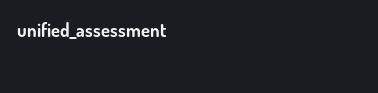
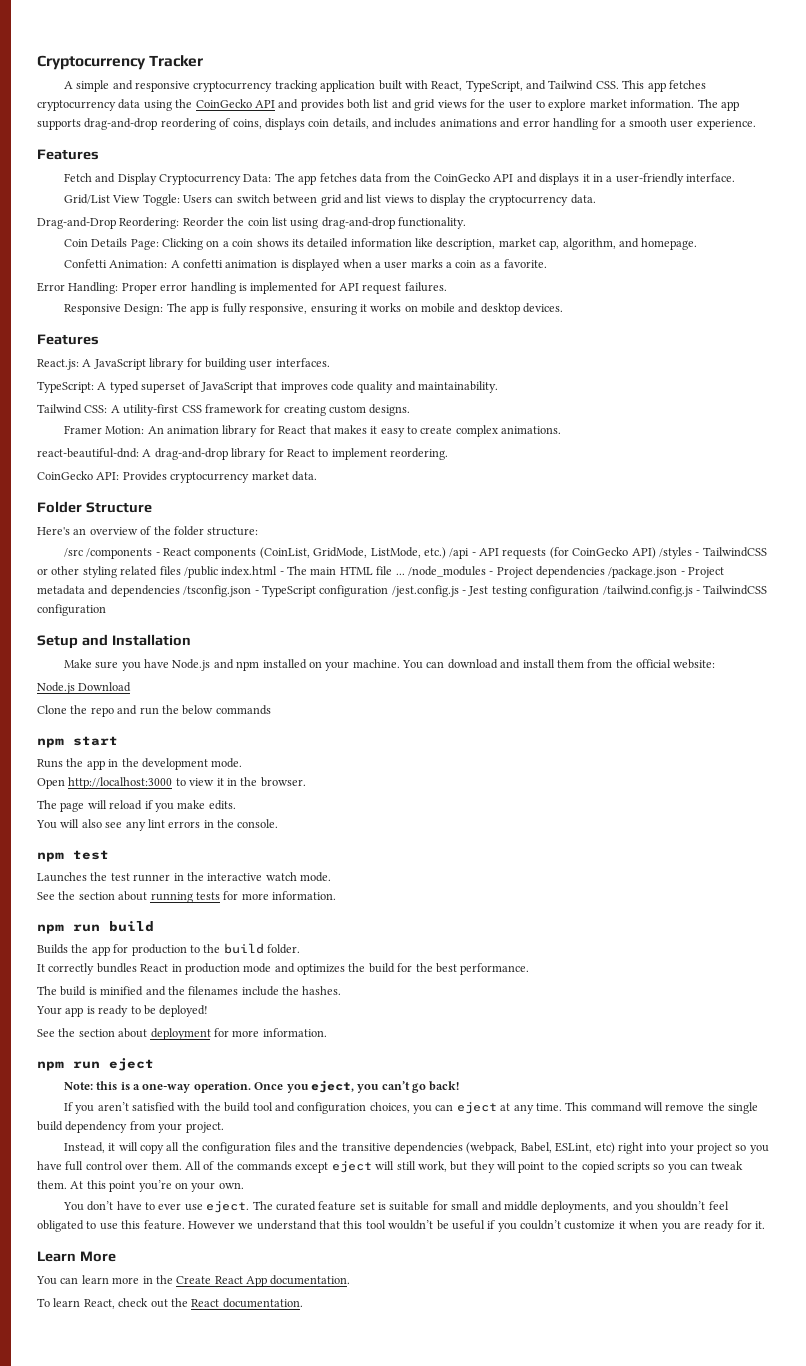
- unified_assessment
+ Cryptocurrency Tracker
+ A simple and responsive cryptocurrency tracking application built with React, TypeScript, and Tailwind CSS. This app fetches cryptocurrency data using the CoinGecko API and provides both list and grid views for the user to explore market information. The app supports drag-and-drop reordering of coins, displays coin details, and includes animations and error handling for a smooth user experience.
+ Features
+ Fetch and Display Cryptocurrency Data: The app fetches data from the CoinGecko API and displays it in a user-friendly interface.
+ Grid/List View Toggle: Users can switch between grid and list views to display the cryptocurrency data.
+ Drag-and-Drop Reordering: Reorder the coin list using drag-and-drop functionality.
+ Coin Details Page: Clicking on a coin shows its detailed information like description, market cap, algorithm, and homepage.
+ Confetti Animation: A confetti animation is displayed when a user marks a coin as a favorite.
+ Error Handling: Proper error handling is implemented for API request failures.
+ Responsive Design: The app is fully responsive, ensuring it works on mobile and desktop devices.
+ Features
+ React.js: A JavaScript library for building user interfaces.
+ TypeScript: A typed superset of JavaScript that improves code quality and maintainability.
+ Tailwind CSS: A utility-first CSS framework for creating custom designs.
+ Framer Motion: An animation library for React that makes it easy to create complex animations.
+ react-beautiful-dnd: A drag-and-drop library for React to implement reordering.
+ CoinGecko API: Provides cryptocurrency market data.
+ Folder Structure
+ Here's an overview of the folder structure:
+ /src /components - React components (CoinList, GridMode, ListMode, etc.) /api - API requests (for CoinGecko API) /styles - TailwindCSS or other styling related files /public index.html - The main HTML file ... /node_modules - Project dependencies /package.json - Project metadata and dependencies /tsconfig.json - TypeScript configuration /jest.config.js - Jest testing configuration /tailwind.config.js - TailwindCSS configuration
+ Setup and Installation
+ Make sure you have Node.js and npm installed on your machine. You can download and install them from the official website:
+ Node.js Download
+ Clone the repo and run the below commands
+ npm start
+ Runs the app in the development mode.
+ Open http://localhost:3000 to view it in the browser.
+ The page will reload if you make edits.
+ You will also see any lint errors in the console.
+ npm test
+ Launches the test runner in the interactive watch mode.
+ See the section about running tests for more information.
+ npm run build
+ Builds the app for production to the build folder.
+ It correctly bundles React in production mode and optimizes the build for the best performance.
+ The build is minified and the filenames include the hashes.
+ Your app is ready to be deployed!
+ See the section about deployment for more information.
+ npm run eject
+ Note: this is a one-way operation. Once you eject, you can’t go back!
+ If you aren’t satisfied with the build tool and configuration choices, you can eject at any time. This command will remove the single build dependency from your project.
+ Instead, it will copy all the configuration files and the transitive dependencies (webpack, Babel, ESLint, etc) right into your project so you have full control over them. All of the commands except eject will still work, but they will point to the copied scripts so you can tweak them. At this point you’re on your own.
+ You don’t have to ever use eject. The curated feature set is suitable for small and middle deployments, and you shouldn’t feel obligated to use this feature. However we understand that this tool wouldn’t be useful if you couldn’t customize it when you are ready for it.
+ Learn More
+ You can learn more in the Create React App documentation.
+ To learn React, check out the React documentation.

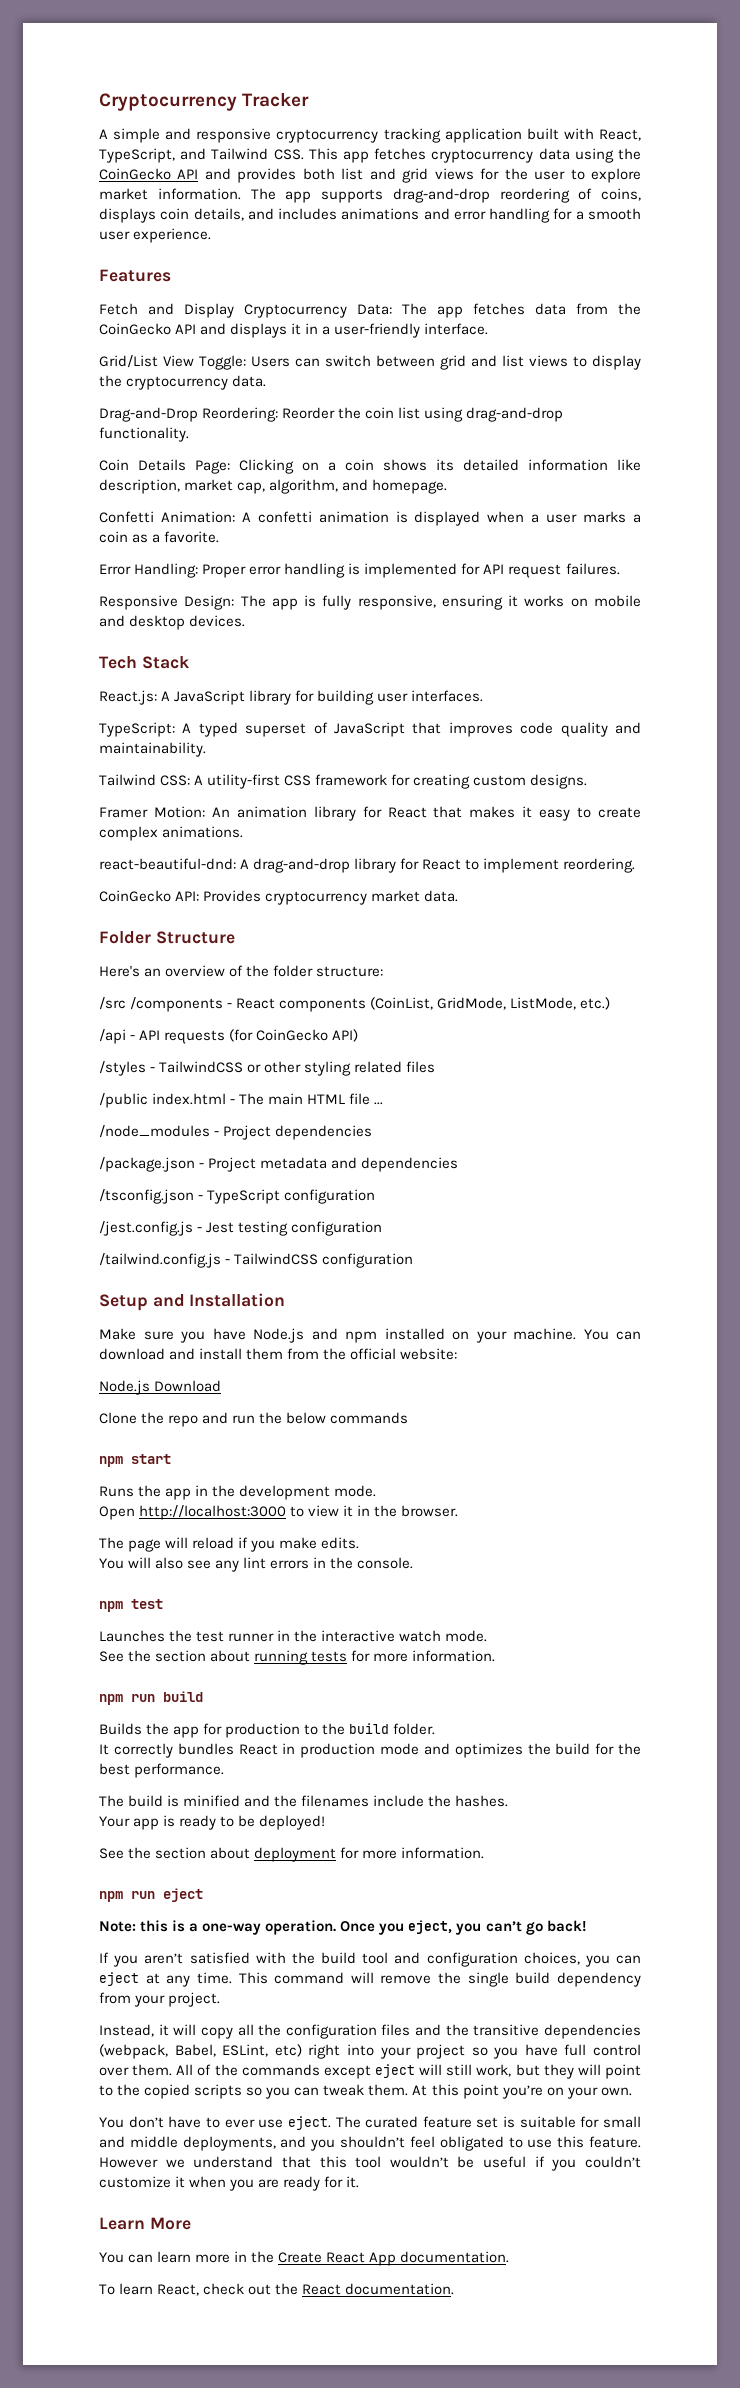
  Responsive Design: The app is fully responsive, ensuring it works on mobile and desktop devices.
- Features
+ Tech Stack
- /src /components - React components (CoinList, GridMode, ListMode, etc.) /api - API requests (for CoinGecko API) /styles - TailwindCSS or other styling related files /public index.html - The main HTML file ... /node_modules - Project dependencies /package.json - Project metadata and dependencies /tsconfig.json - TypeScript configuration /jest.config.js - Jest testing configuration /tailwind.config.js - TailwindCSS configuration
+ /src /components - React components (CoinList, GridMode, ListMode, etc.)
+ /api - API requests (for CoinGecko API)
+ /styles - TailwindCSS or other styling related files
+ /public index.html - The main HTML file ...
+ /node_modules - Project dependencies
+ /package.json - Project metadata and dependencies
+ /tsconfig.json - TypeScript configuration
+ /jest.config.js - Jest testing configuration
+ /tailwind.config.js - TailwindCSS configuration

